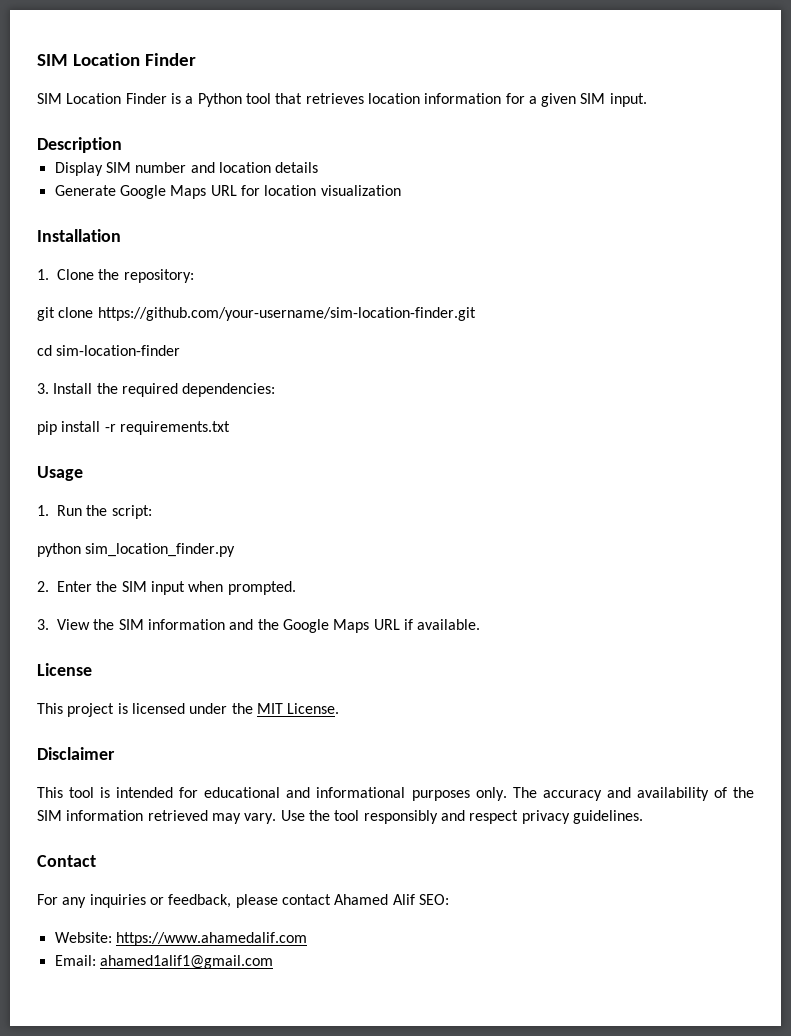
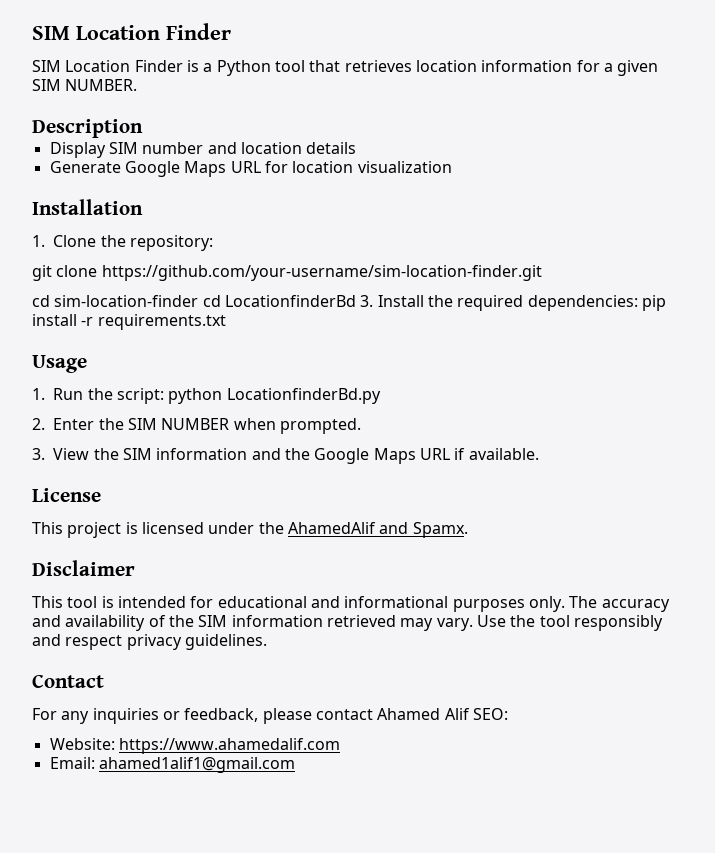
- SIM Location Finder is a Python tool that retrieves location information for a given SIM input.
+ SIM Location Finder is a Python tool that retrieves location information for a given SIM NUMBER.
- cd sim-location-finder
- 3. Install the required dependencies:
- pip install -r requirements.txt
+ cd sim-location-finder cd LocationfinderBd 3. Install the required dependencies: pip install -r requirements.txt
- 1. Run the script:
- python sim_location_finder.py
+ 1. Run the script: python LocationfinderBd.py
- 2. Enter the SIM input when prompted.
+ 2. Enter the SIM NUMBER when prompted.
- This project is licensed under the MIT License.
+ This project is licensed under the AhamedAlif and Spamx.

